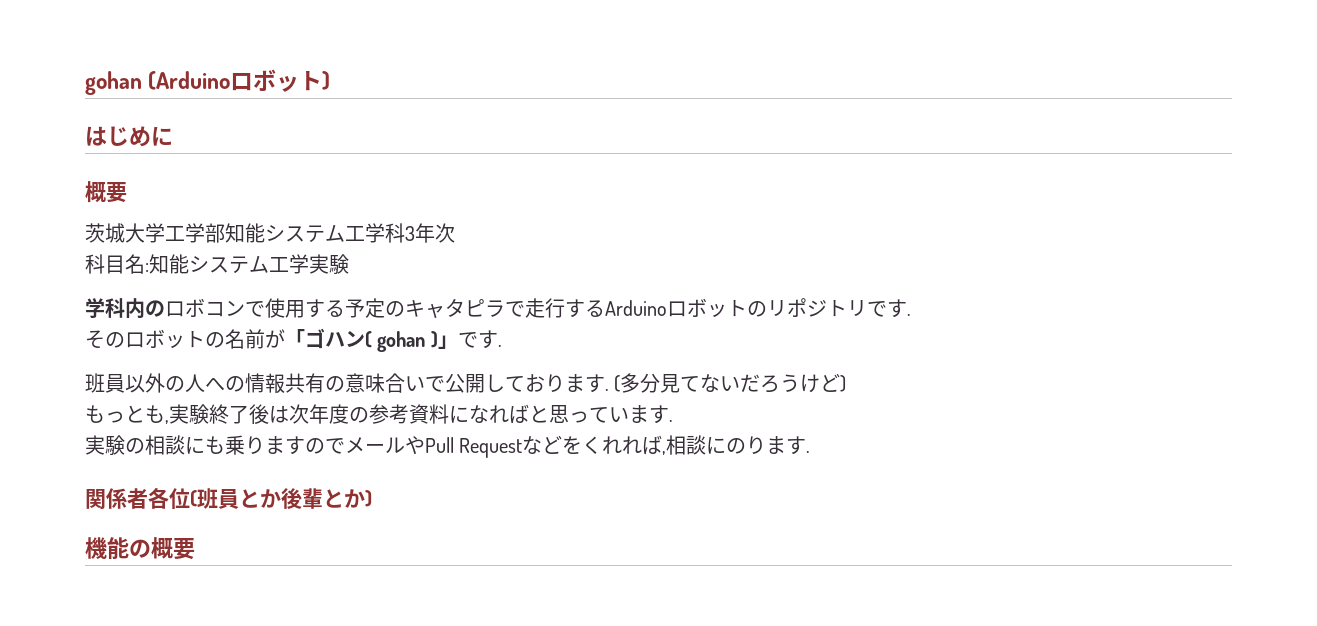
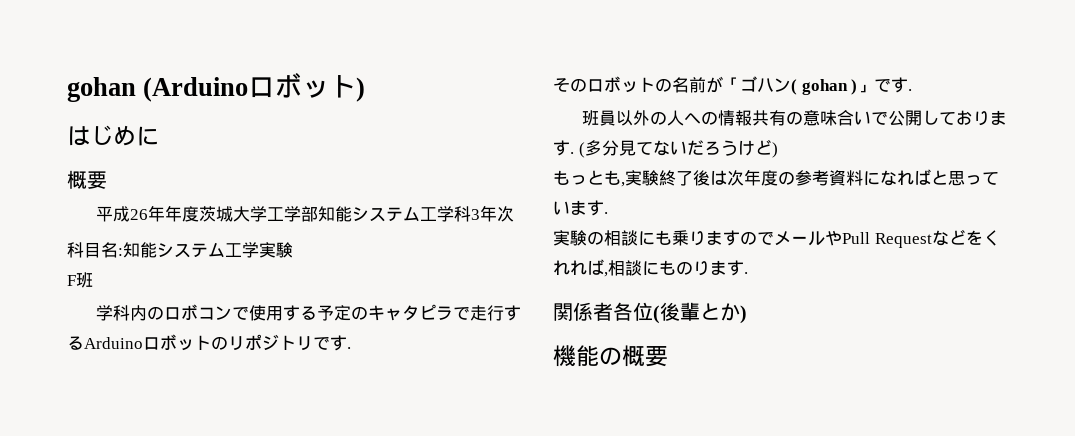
- 茨城大学工学部知能システム工学科3年次
+ 平成26年年度茨城大学工学部知能システム工学科3年次
+ F班
- 実験の相談にも乗りますのでメールやPull Requestなどをくれれば,相談にのります.
+ 実験の相談にも乗りますのでメールやPull Requestなどをくれれば,相談にものります.
- 関係者各位(班員とか後輩とか)
+ 関係者各位(後輩とか)

